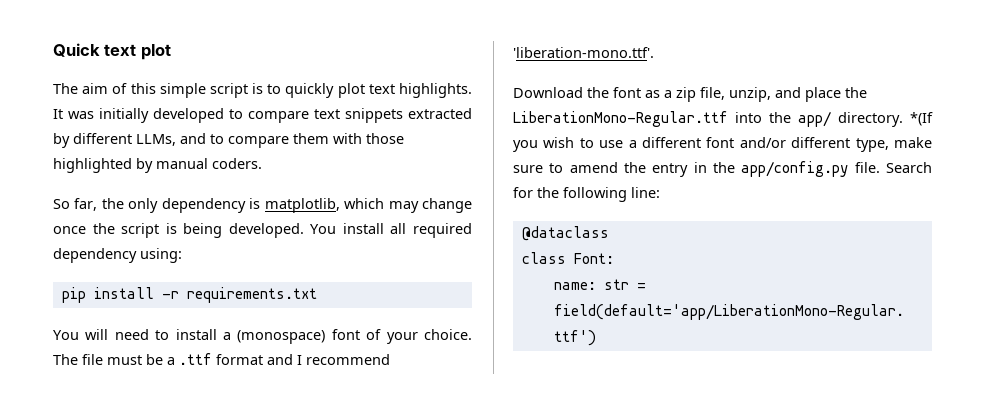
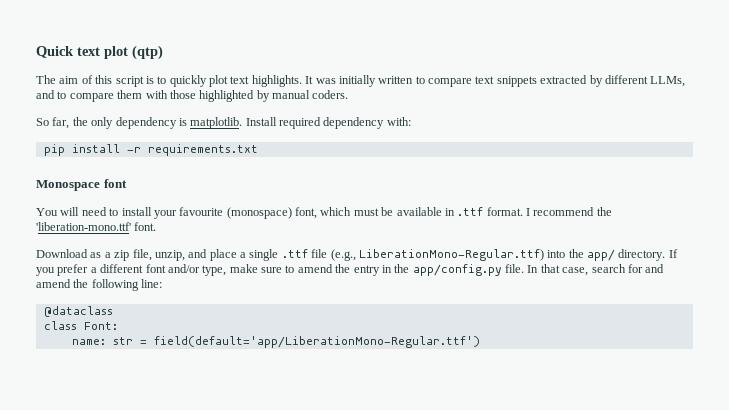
- Quick text plot
+ Quick text plot (qtp)
- The aim of this simple script is to quickly plot text highlights.
+ The aim of this script is to quickly plot text highlights.
- It was initially developed to compare text snippets extracted by different LLMs, and to compare them with those highlighted by manual coders.
+ It was initially written to compare text snippets extracted by different LLMs, and to compare them with those highlighted by manual coders.
- So far, the only dependency is matplotlib, which may change once the script is being developed. You install all required dependency using:
+ So far, the only dependency is matplotlib. Install required dependency with:
+ Monospace font
- You will need to install a (monospace) font of your choice. The file must be a .ttf format and I recommend 'liberation-mono.ttf'.
+ You will need to install your favourite (monospace) font, which must be available in .ttf format. I recommend the 'liberation-mono.ttf' font.
- Download the font as a zip file, unzip, and place the LiberationMono-Regular.ttf into the app/ directory. *(If you wish to use a different font and/or different type, make sure to amend the entry in the app/config.py file.
+ Download as a zip file, unzip, and place a single .ttf file (e.g., LiberationMono-Regular.ttf) into the app/ directory. If you prefer a different font and/or type, make sure to amend the entry in the app/config.py file.
- Search for the following line:
+ In that case, search for and amend the following line:

